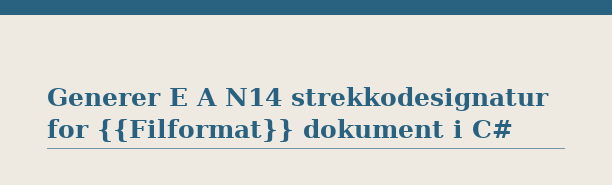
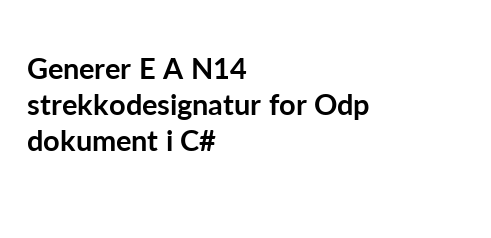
- Generer E A N14 strekkodesignatur for {{Filformat}} dokument i C#
+ Generer E A N14 strekkodesignatur for Odp dokument i C#

